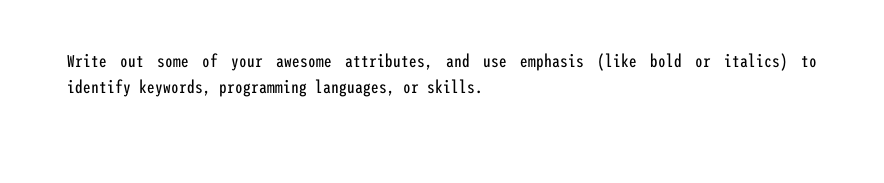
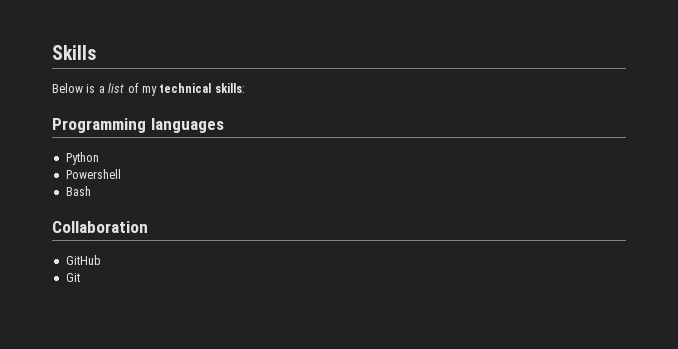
- Write out some of your awesome attributes, and use emphasis (like bold or italics) to identify keywords, programming languages, or skills.
+ Skills
+ Below is a list of my technical skills:
+ Programming languages
+ Python
+ Powershell
+ Bash
+ Collaboration
+ GitHub
+ Git

